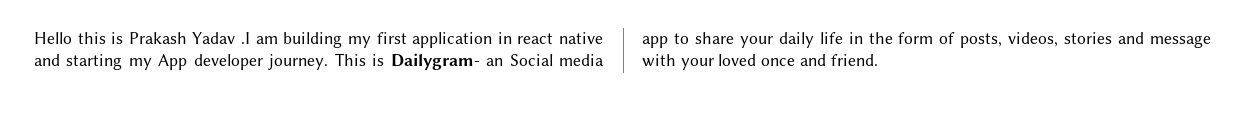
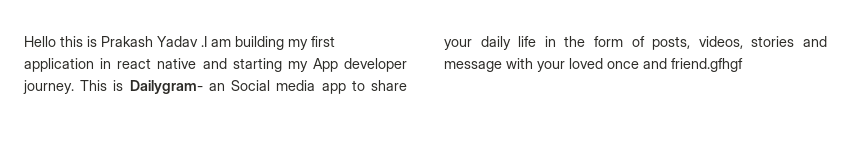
- This is Dailygram- an Social media app to share your daily life in the form of posts, videos, stories and message with your loved once and friend.
+ This is Dailygram- an Social media app to share your daily life in the form of posts, videos, stories and message with your loved once and friend.gfhgf

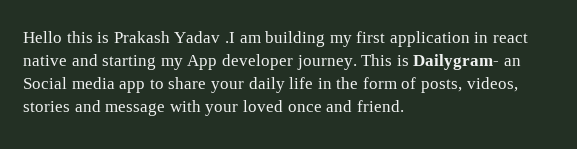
- This is Dailygram- an Social media app to share your daily life in the form of posts, videos, stories and message with your loved once and friend.gfhgf
+ This is Dailygram- an Social media app to share your daily life in the form of posts, videos, stories and message with your loved once and friend.

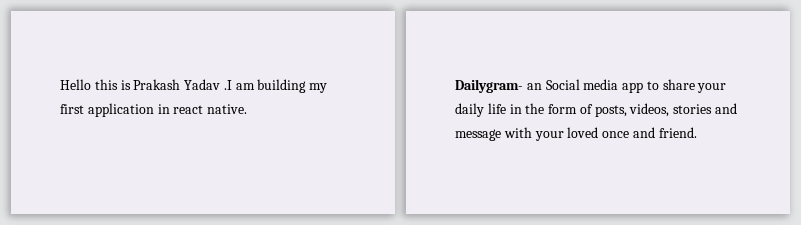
- Hello this is Prakash Yadav .I am building my first application in react native and starting my App developer journey. This is Dailygram- an Social media app to share your daily life in the form of posts, videos, stories and message with your loved once and friend.
+ Hello this is Prakash Yadav .I am building my first application in react native.
+ Dailygram- an Social media app to share your daily life in the form of posts, videos, stories and message with your loved once and friend.

